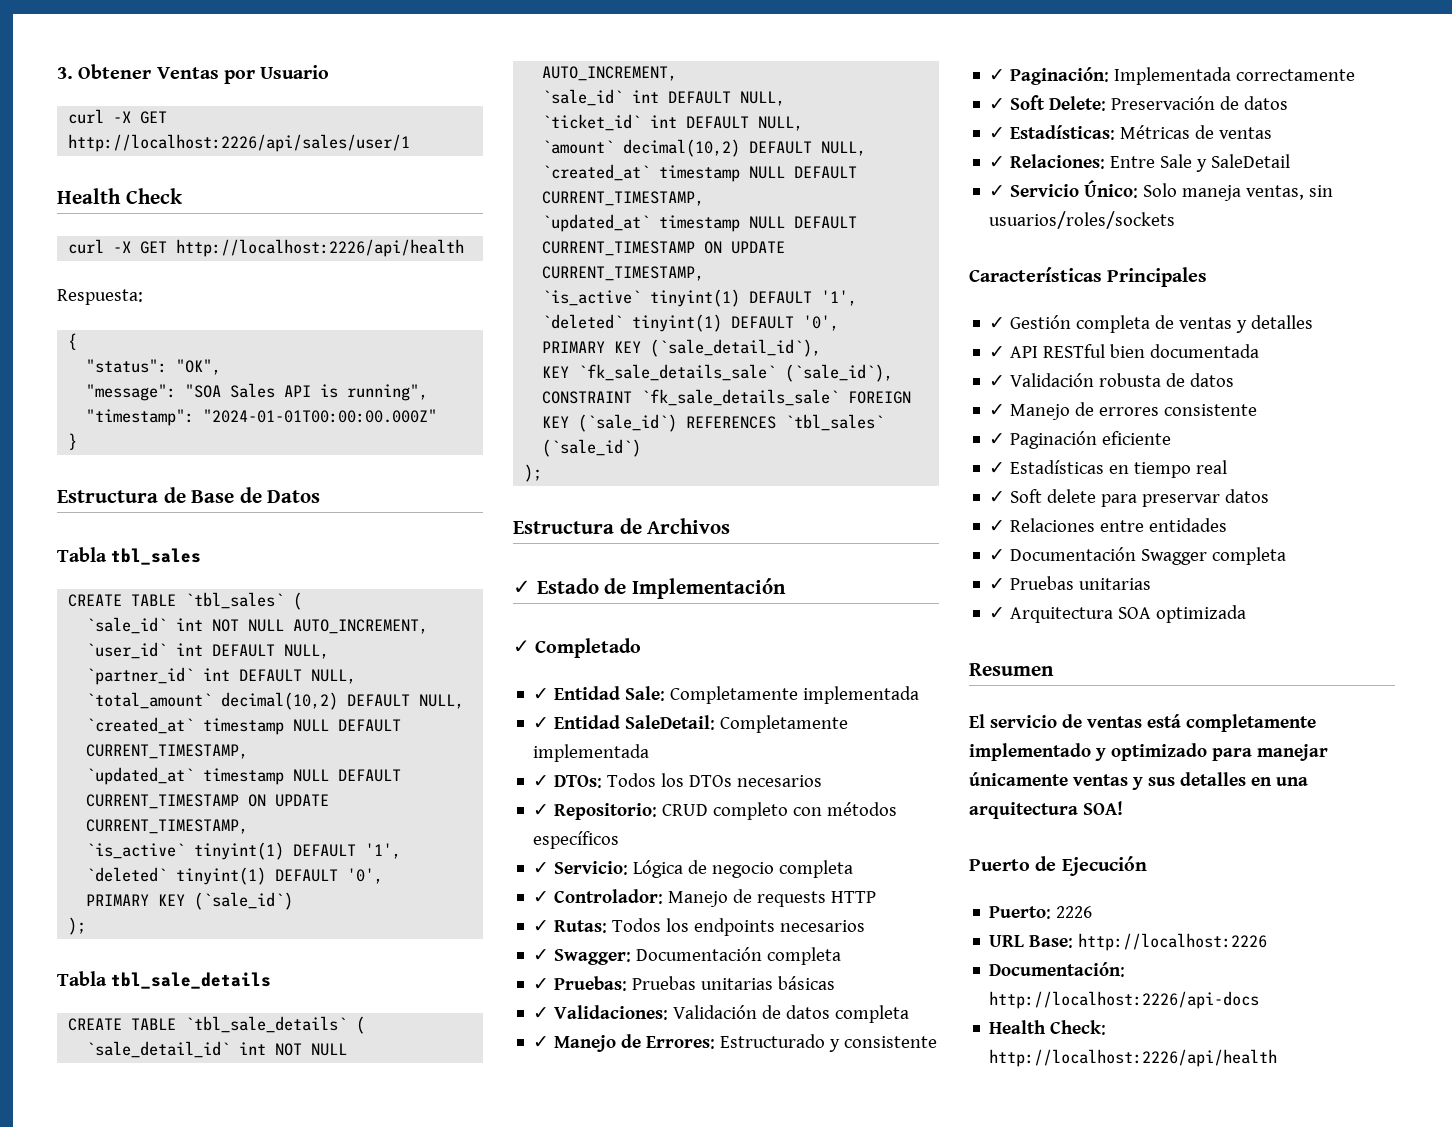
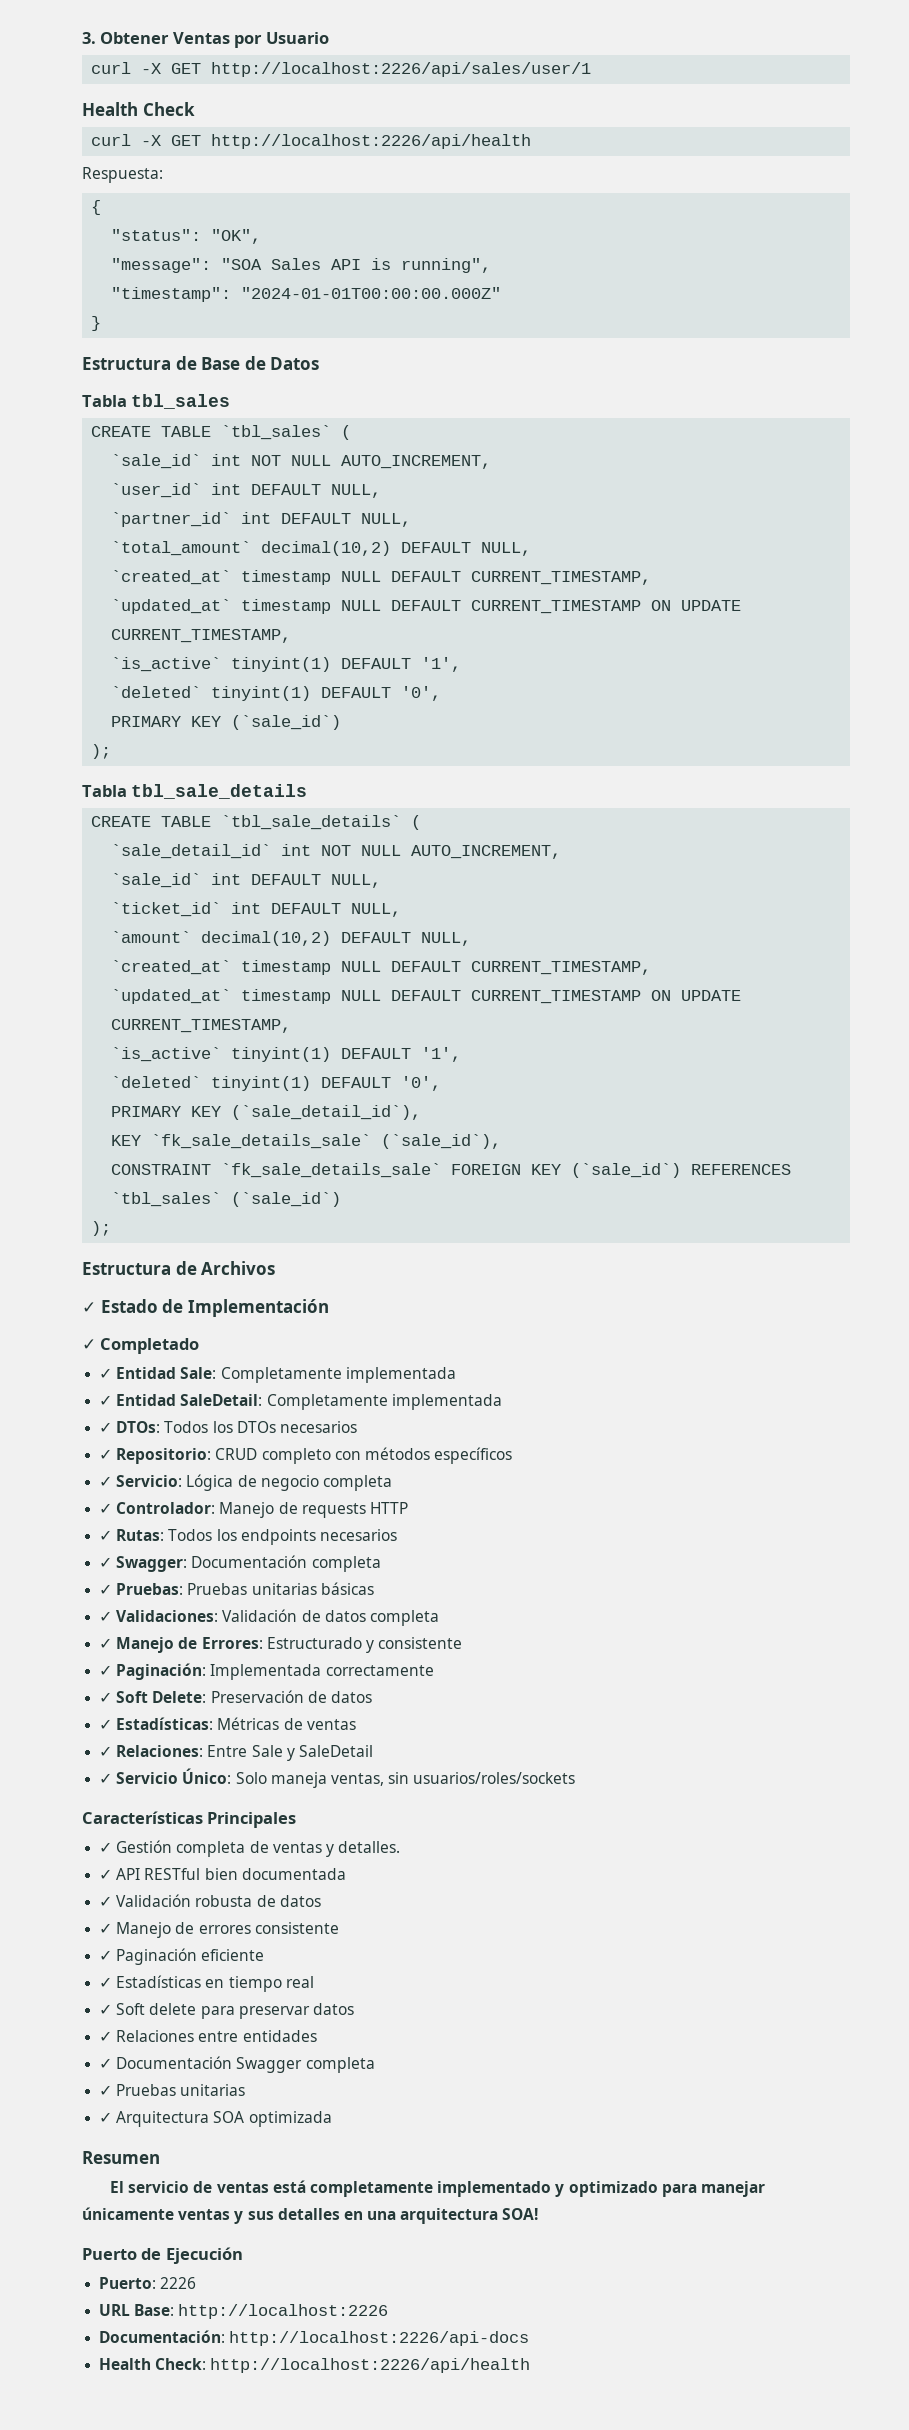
- ✓ Gestión completa de ventas y detalles
+ ✓ Gestión completa de ventas y detalles.

